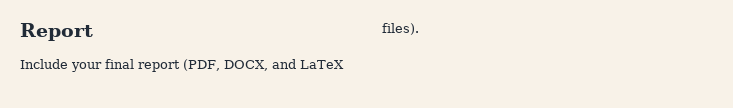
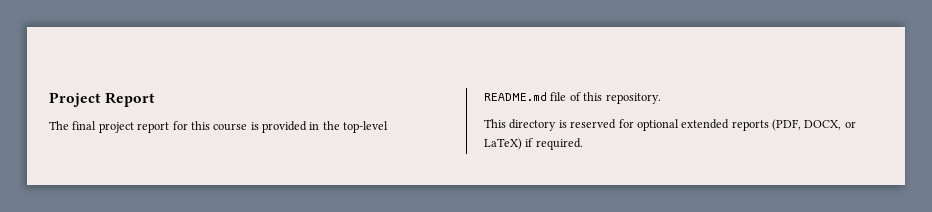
- Report
+ Project Report
- Include your final report (PDF, DOCX, and LaTeX files).
+ The final project report for this course is provided in the top-level README.md file of this repository.
+ This directory is reserved for optional extended reports (PDF, DOCX, or LaTeX) if required.

